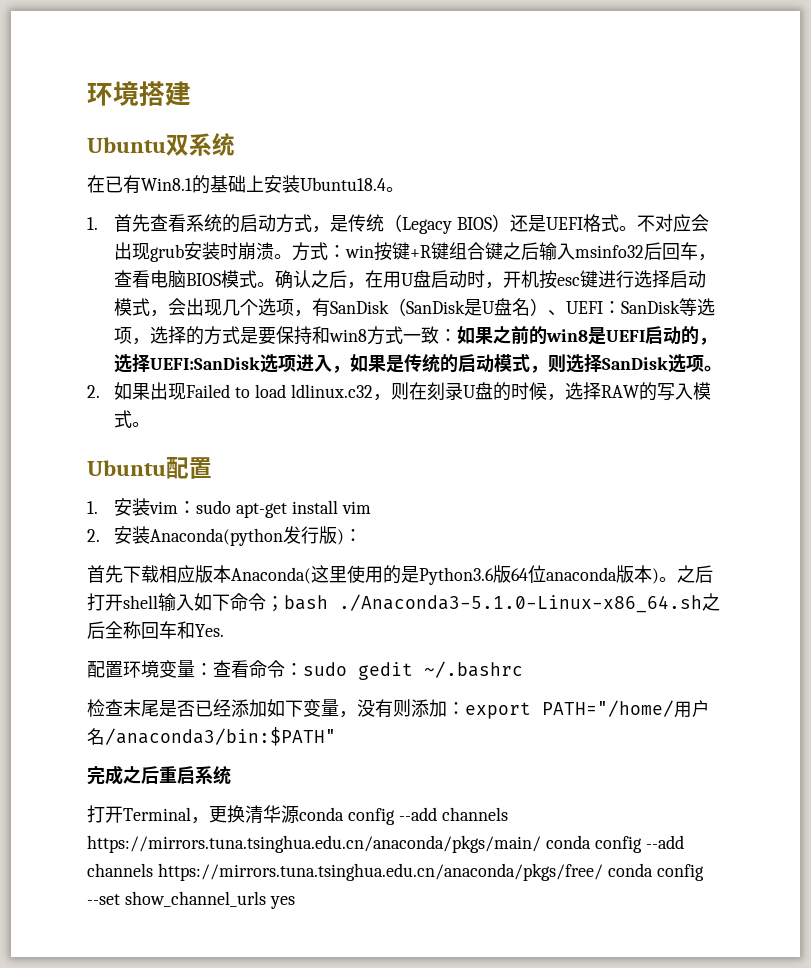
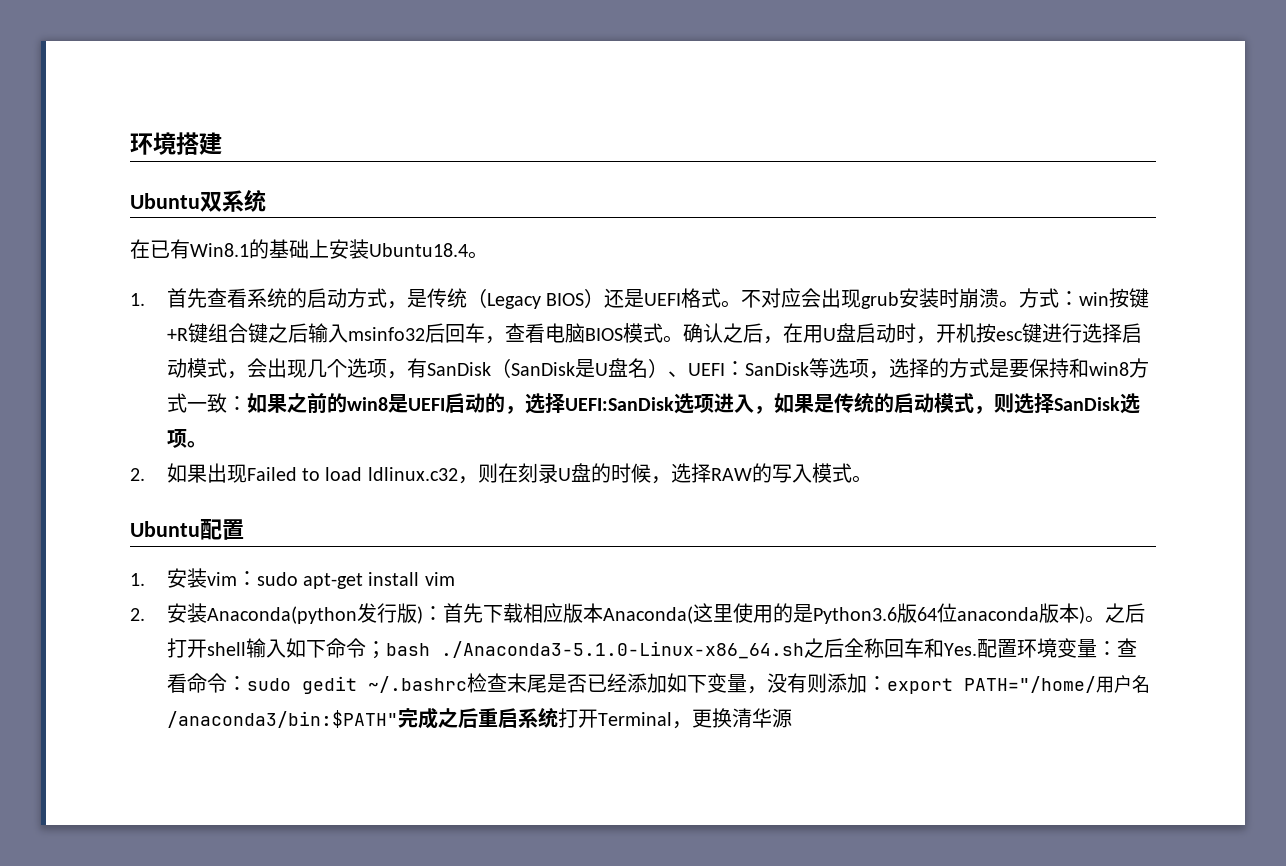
- 2.安装Anaconda(python发行版)：
- 首先下载相应版本Anaconda(这里使用的是Python3.6版64位anaconda版本)。
+ 2.安装Anaconda(python发行版)：首先下载相应版本Anaconda(这里使用的是Python3.6版64位anaconda版本)。
- 之后打开shell输入如下命令；bash ./Anaconda3-5.1.0-Linux-x86_64.sh之后全称回车和Yes.
- 配置环境变量：查看命令：sudo gedit ~/.bashrc
- 检查末尾是否已经添加如下变量，没有则添加：export PATH="/home/用户名/anaconda3/bin:$PATH"
- 完成之后重启系统
- 打开Terminal，更换清华源conda config --add channels https://mirrors.tuna.tsinghua.edu.cn/anaconda/pkgs/main/ conda config --add channels https://mirrors.tuna.tsinghua.edu.cn/anaconda/pkgs/free/ conda config --set show_channel_urls yes
+ 之后打开shell输入如下命令；bash ./Anaconda3-5.1.0-Linux-x86_64.sh之后全称回车和Yes.配置环境变量：查看命令：sudo gedit ~/.bashrc检查末尾是否已经添加如下变量，没有则添加：export PATH="/home/用户名/anaconda3/bin:$PATH"完成之后重启系统打开Terminal，更换清华源

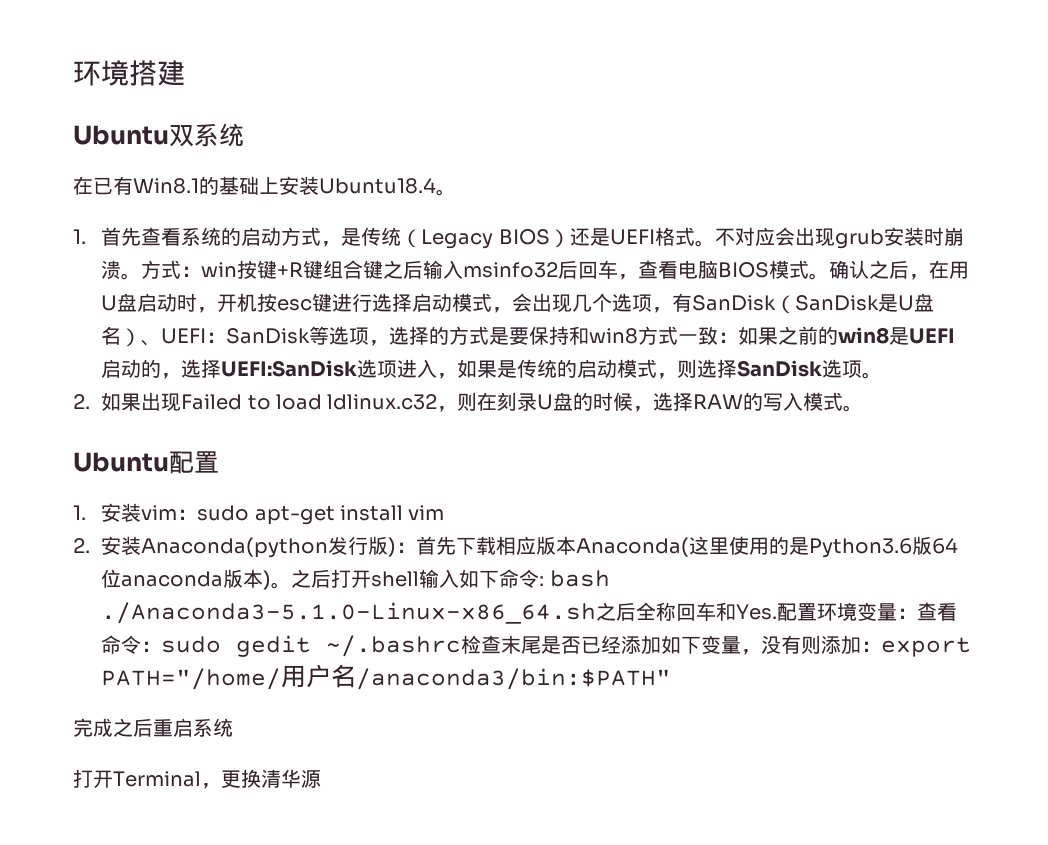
- 之后打开shell输入如下命令；bash ./Anaconda3-5.1.0-Linux-x86_64.sh之后全称回车和Yes.配置环境变量：查看命令：sudo gedit ~/.bashrc检查末尾是否已经添加如下变量，没有则添加：export PATH="/home/用户名/anaconda3/bin:$PATH"完成之后重启系统打开Terminal，更换清华源
+ 之后打开shell输入如下命令: bash ./Anaconda3-5.1.0-Linux-x86_64.sh之后全称回车和Yes.配置环境变量：查看命令：sudo gedit ~/.bashrc检查末尾是否已经添加如下变量，没有则添加：export PATH="/home/用户名/anaconda3/bin:$PATH"
+ 完成之后重启系统
+ 打开Terminal，更换清华源

